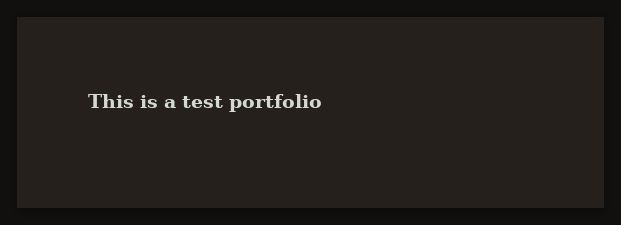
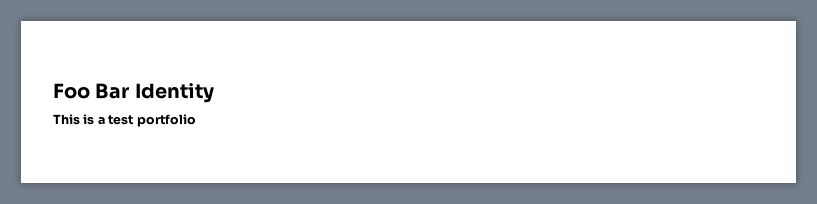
+ Foo Bar Identity

